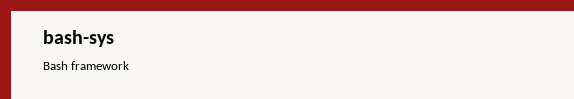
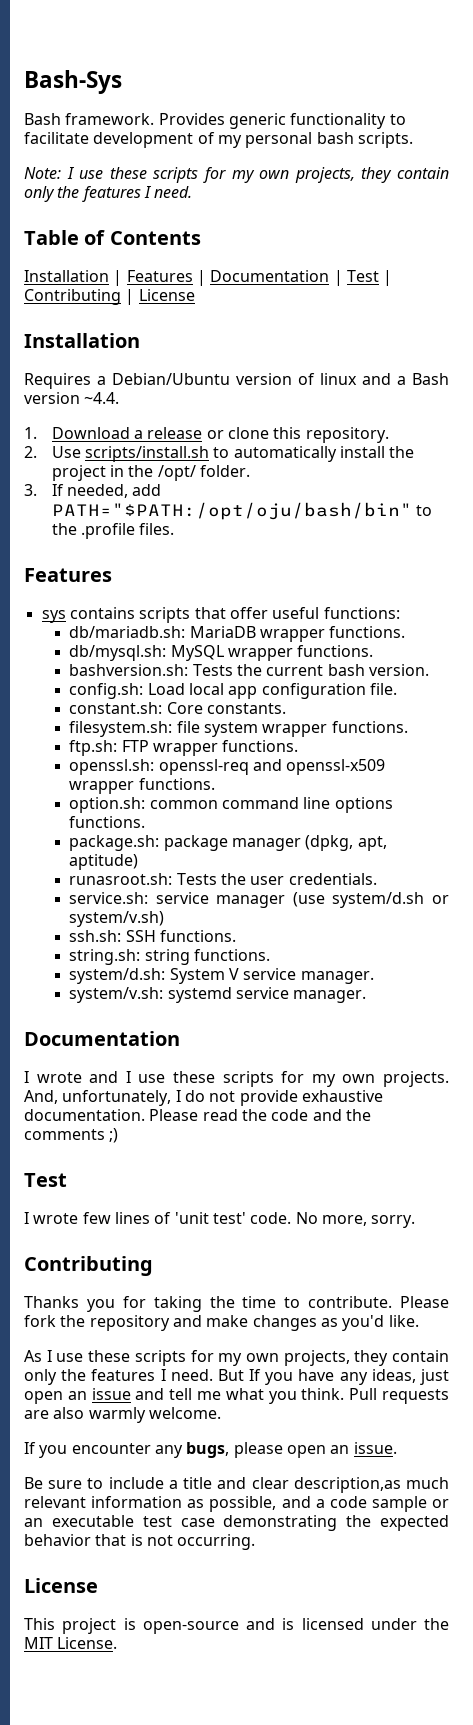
- bash-sys
- Bash framework
+ Bash-Sys
+ Bash framework. Provides generic functionality to facilitate development of my personal bash scripts.
+ Note: I use these scripts for my own projects, they contain only the features I need.
+ Table of Contents
+ Installation | Features | Documentation | Test | Contributing | License
+ Installation
+ Requires a Debian/Ubuntu version of linux and a Bash version ~4.4.
+ 1. Download a release or clone this repository.
+ 2. Use scripts/install.sh to automatically install the project in the /opt/ folder.
+ 3. If needed, add PATH="$PATH:/opt/oju/bash/bin" to the .profile files.
+ Features
+ sys contains scripts that offer useful functions:
+ db/mariadb.sh: MariaDB wrapper functions.
+ db/mysql.sh: MySQL wrapper functions.
+ bashversion.sh: Tests the current bash version.
+ config.sh: Load local app configuration file.
+ constant.sh: Core constants.
+ filesystem.sh: file system wrapper functions.
+ ftp.sh: FTP wrapper functions.
+ openssl.sh: openssl-req and openssl-x509 wrapper functions.
+ option.sh: common command line options functions.
+ package.sh: package manager (dpkg, apt, aptitude)
+ runasroot.sh: Tests the user credentials.
+ service.sh: service manager (use system/d.sh or system/v.sh)
+ ssh.sh: SSH functions.
+ string.sh: string functions.
+ system/d.sh: System V service manager.
+ system/v.sh: systemd service manager.
+ Documentation
+ I wrote and I use these scripts for my own projects. And, unfortunately, I do not provide exhaustive documentation. Please read the code and the comments ;)
+ Test
+ I wrote few lines of 'unit test' code. No more, sorry.
+ Contributing
+ Thanks you for taking the time to contribute. Please fork the repository and make changes as you'd like.
+ As I use these scripts for my own projects, they contain only the features I need. But If you have any ideas, just open an issue and tell me what you think. Pull requests are also warmly welcome.
+ If you encounter any bugs, please open an issue.
+ Be sure to include a title and clear description,as much relevant information as possible, and a code sample or an executable test case demonstrating the expected behavior that is not occurring.
+ License
+ This project is open-source and is licensed under the MIT License.

